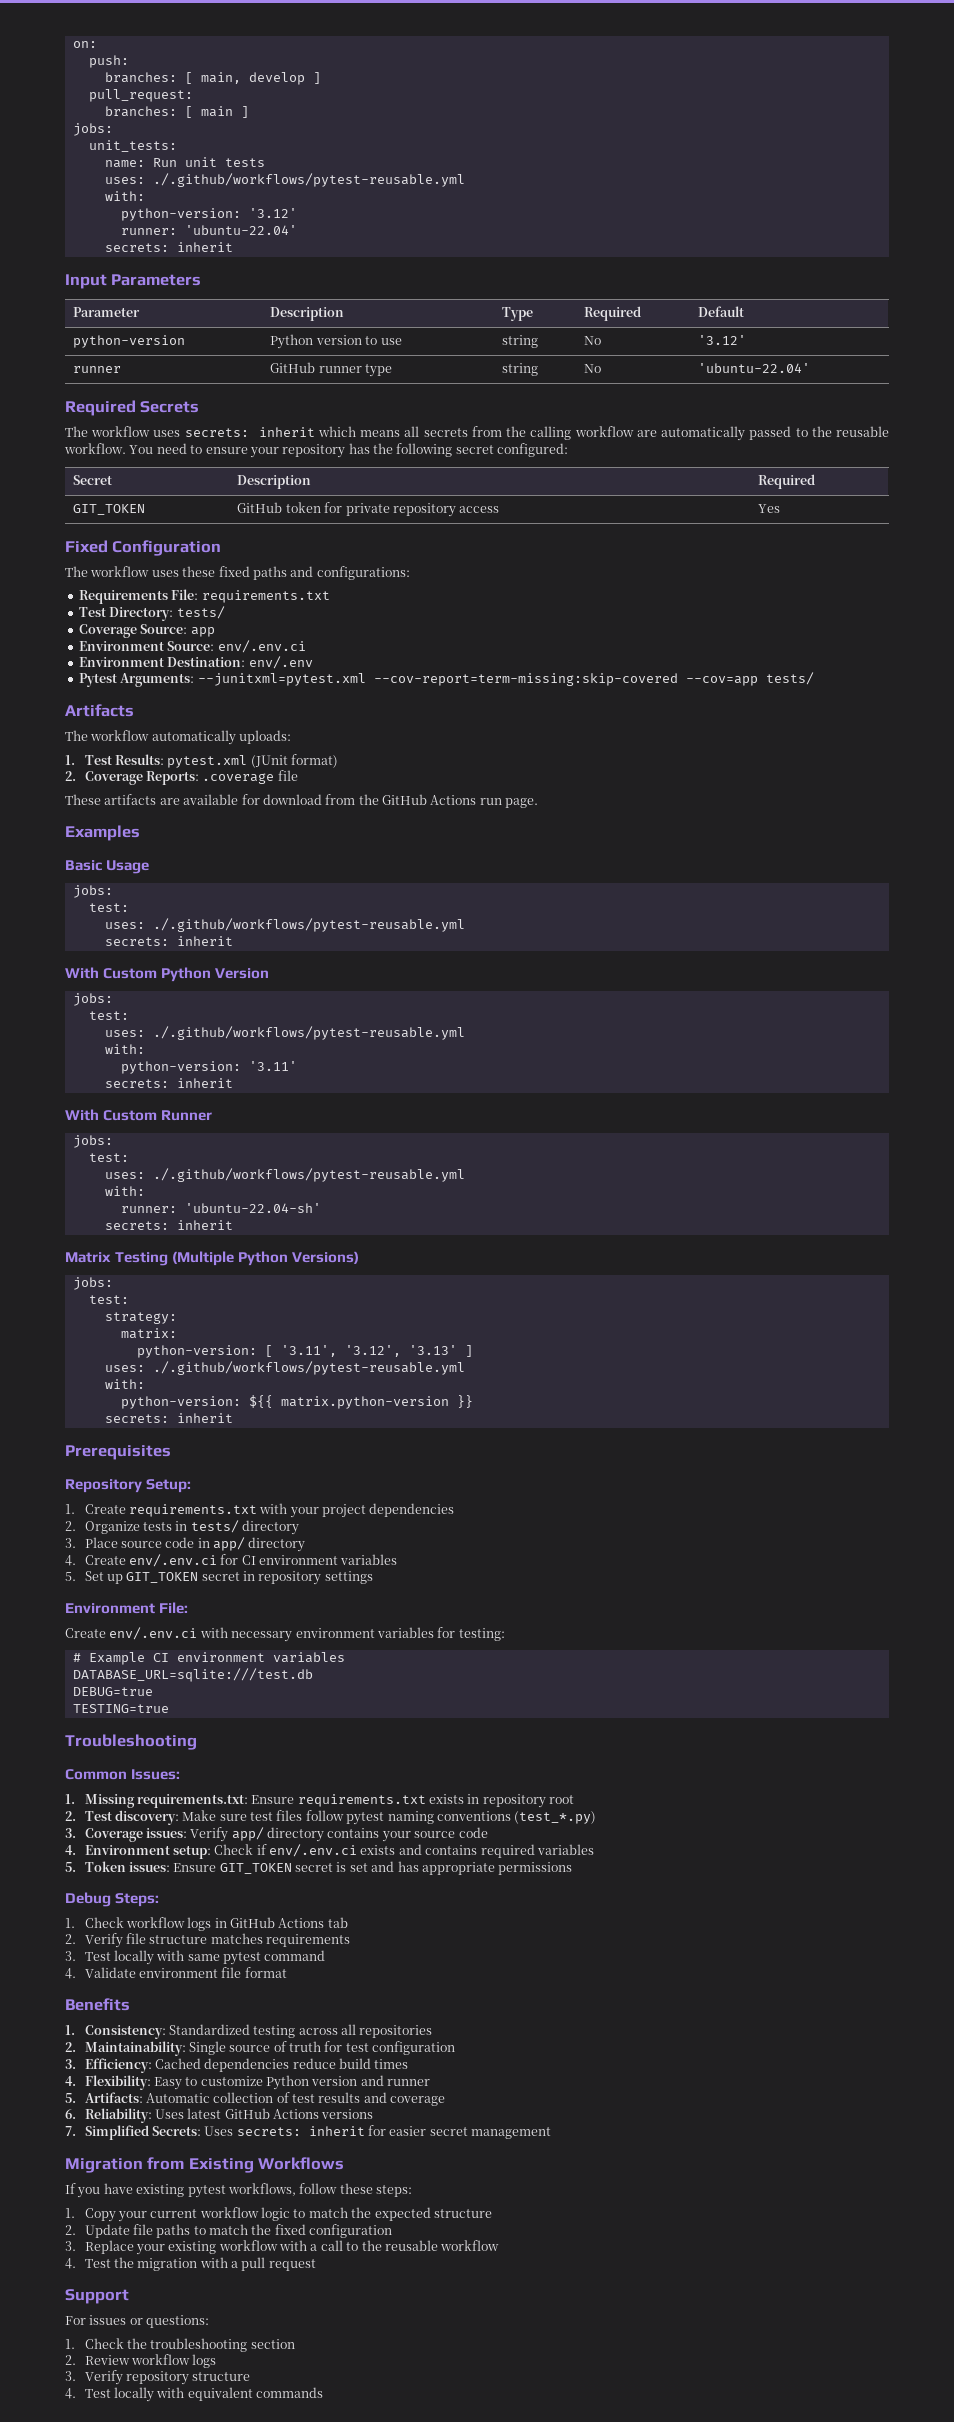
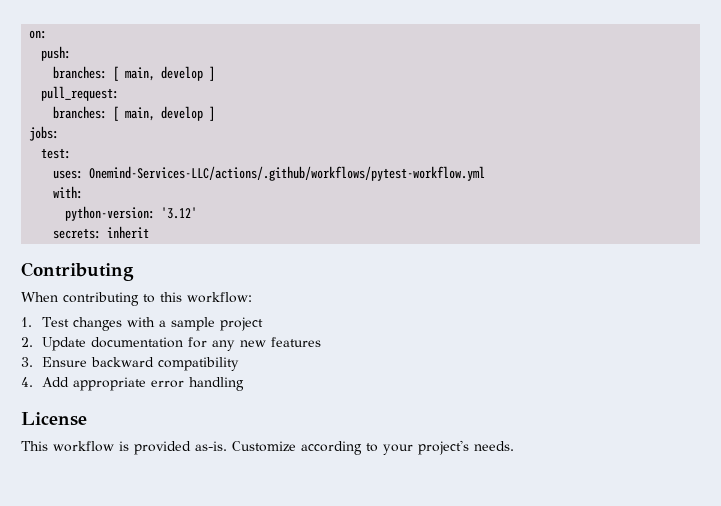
  pull_request:
- branches: [ main ]
+ branches: [ main, develop ]
- unit_tests:
- name: Run unit tests
- uses: ./.github/workflows/pytest-reusable.yml
+ test:
+ uses: Onemind-Services-LLC/actions/.github/workflows/pytest-workflow.yml
- runner: 'ubuntu-22.04'
  secrets: inherit
- Input Parameters
- Parameter | Description | Type | Required | Default
- python-version | Python version to use | string | No | '3.12'
- runner | GitHub runner type | string | No | 'ubuntu-22.04'
- Required Secrets
- The workflow uses secrets: inherit which means all secrets from the calling workflow are automatically passed to the reusable workflow. You need to ensure your repository has the following secret configured:
- Secret | Description | Required
- GIT_TOKEN | GitHub token for private repository access | Yes
- Fixed Configuration
- The workflow uses these fixed paths and configurations:
- Requirements File: requirements.txt
- Test Directory: tests/
- Coverage Source: app
- Environment Source: env/.env.ci
- Environment Destination: env/.env
- Pytest Arguments: --junitxml=pytest.xml --cov-report=term-missing:skip-covered --cov=app tests/
- Artifacts
- The workflow automatically uploads:
- 1. Test Results: pytest.xml (JUnit format)
- 2. Coverage Reports: .coverage file
- These artifacts are available for download from the GitHub Actions run page.
- Examples
- Basic Usage
- jobs:
- test:
- uses: ./.github/workflows/pytest-reusable.yml
- secrets: inherit
- With Custom Python Version
- jobs:
- test:
- uses: ./.github/workflows/pytest-reusable.yml
- with:
- python-version: '3.11'
- secrets: inherit
- With Custom Runner
- jobs:
- test:
- uses: ./.github/workflows/pytest-reusable.yml
- with:
- runner: 'ubuntu-22.04-sh'
- secrets: inherit
- Matrix Testing (Multiple Python Versions)
- jobs:
- test:
- strategy:
- matrix:
- python-version: [ '3.11', '3.12', '3.13' ]
- uses: ./.github/workflows/pytest-reusable.yml
- with:
- python-version: ${{ matrix.python-version }}
- secrets: inherit
- Prerequisites
- Repository Setup:
- 1. Create requirements.txt with your project dependencies
- 2. Organize tests in tests/ directory
- 3. Place source code in app/ directory
- 4. Create env/.env.ci for CI environment variables
- 5. Set up GIT_TOKEN secret in repository settings
- Environment File:
- Create env/.env.ci with necessary environment variables for testing:
- # Example CI environment variables
- DATABASE_URL=sqlite:///test.db
- DEBUG=true
- TESTING=true
- Troubleshooting
- Common Issues:
- 1. Missing requirements.txt: Ensure requirements.txt exists in repository root
- 2. Test discovery: Make sure test files follow pytest naming conventions (test_*.py)
- 3. Coverage issues: Verify app/ directory contains your source code
- 4. Environment setup: Check if env/.env.ci exists and contains required variables
- 5. Token issues: Ensure GIT_TOKEN secret is set and has appropriate permissions
- Debug Steps:
- 1. Check workflow logs in GitHub Actions tab
- 2. Verify file structure matches requirements
- 3. Test locally with same pytest command
- 4. Validate environment file format
- Benefits
- 1. Consistency: Standardized testing across all repositories
- 2. Maintainability: Single source of truth for test configuration
- 3. Efficiency: Cached dependencies reduce build times
- 4. Flexibility: Easy to customize Python version and runner
- 5. Artifacts: Automatic collection of test results and coverage
- 6. Reliability: Uses latest GitHub Actions versions
- 7. Simplified Secrets: Uses secrets: inherit for easier secret management
- Migration from Existing Workflows
- If you have existing pytest workflows, follow these steps:
- 1. Copy your current workflow logic to match the expected structure
- 2. Update file paths to match the fixed configuration
- 3. Replace your existing workflow with a call to the reusable workflow
- 4. Test the migration with a pull request
- Support
- For issues or questions:
- 1. Check the troubleshooting section
- 2. Review workflow logs
- 3. Verify repository structure
- 4. Test locally with equivalent commands
+ Contributing
+ When contributing to this workflow:
+ 1. Test changes with a sample project
+ 2. Update documentation for any new features
+ 3. Ensure backward compatibility
+ 4. Add appropriate error handling
+ License
+ This workflow is provided as-is. Customize according to your project's needs.

